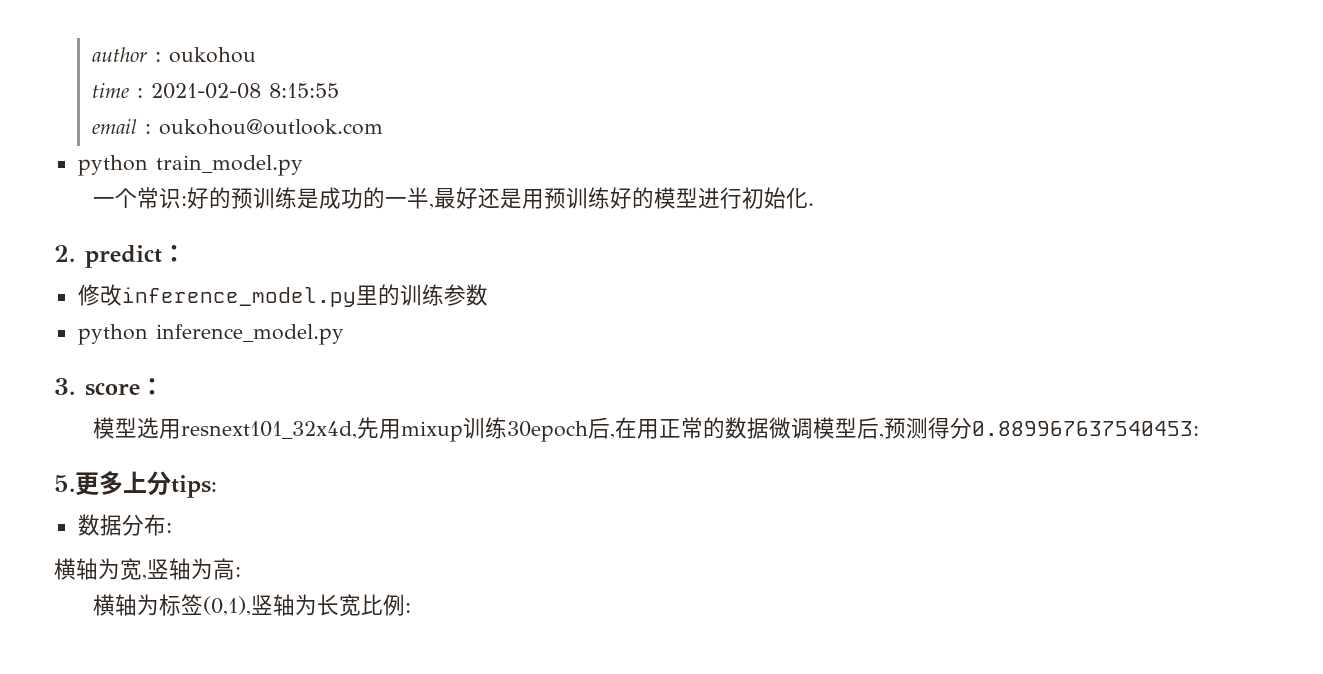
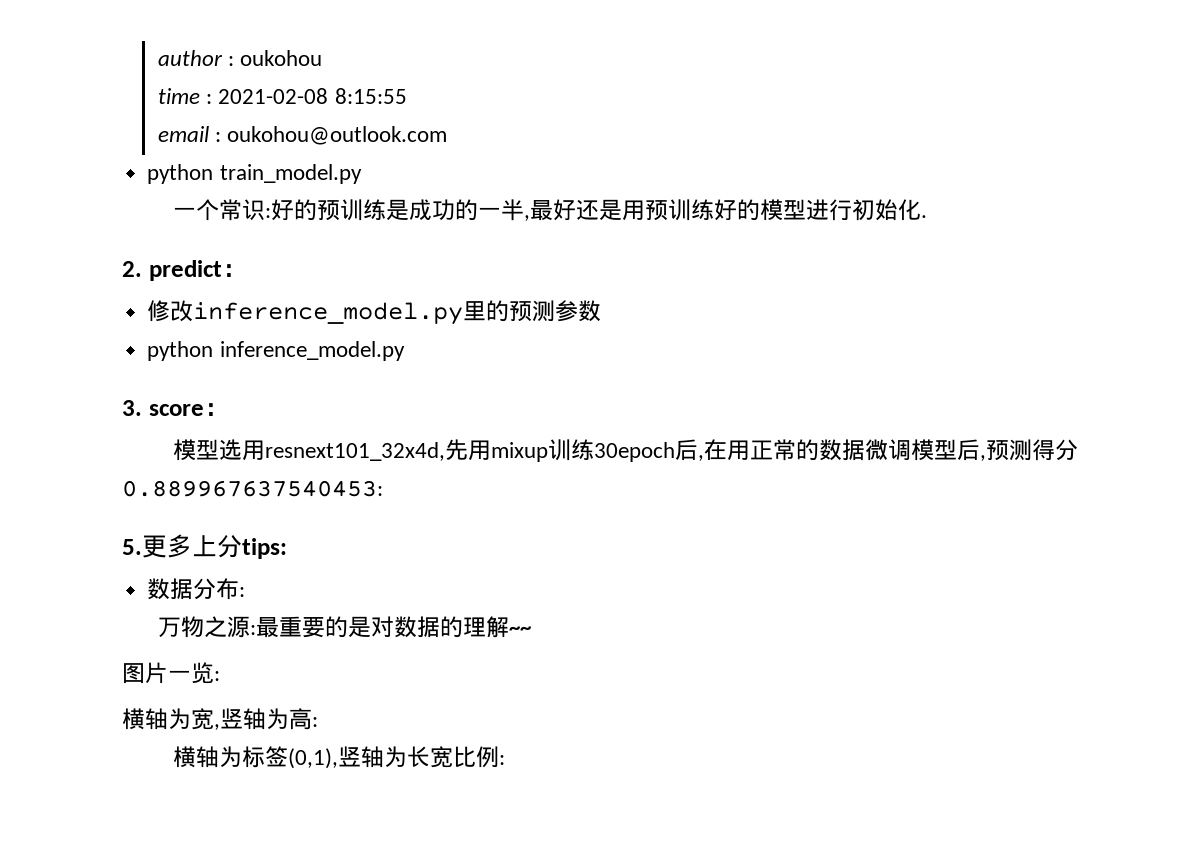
- 修改inference_model.py里的训练参数
+ 修改inference_model.py里的预测参数
+ 万物之源:最重要的是对数据的理解~~
+ 图片一览:

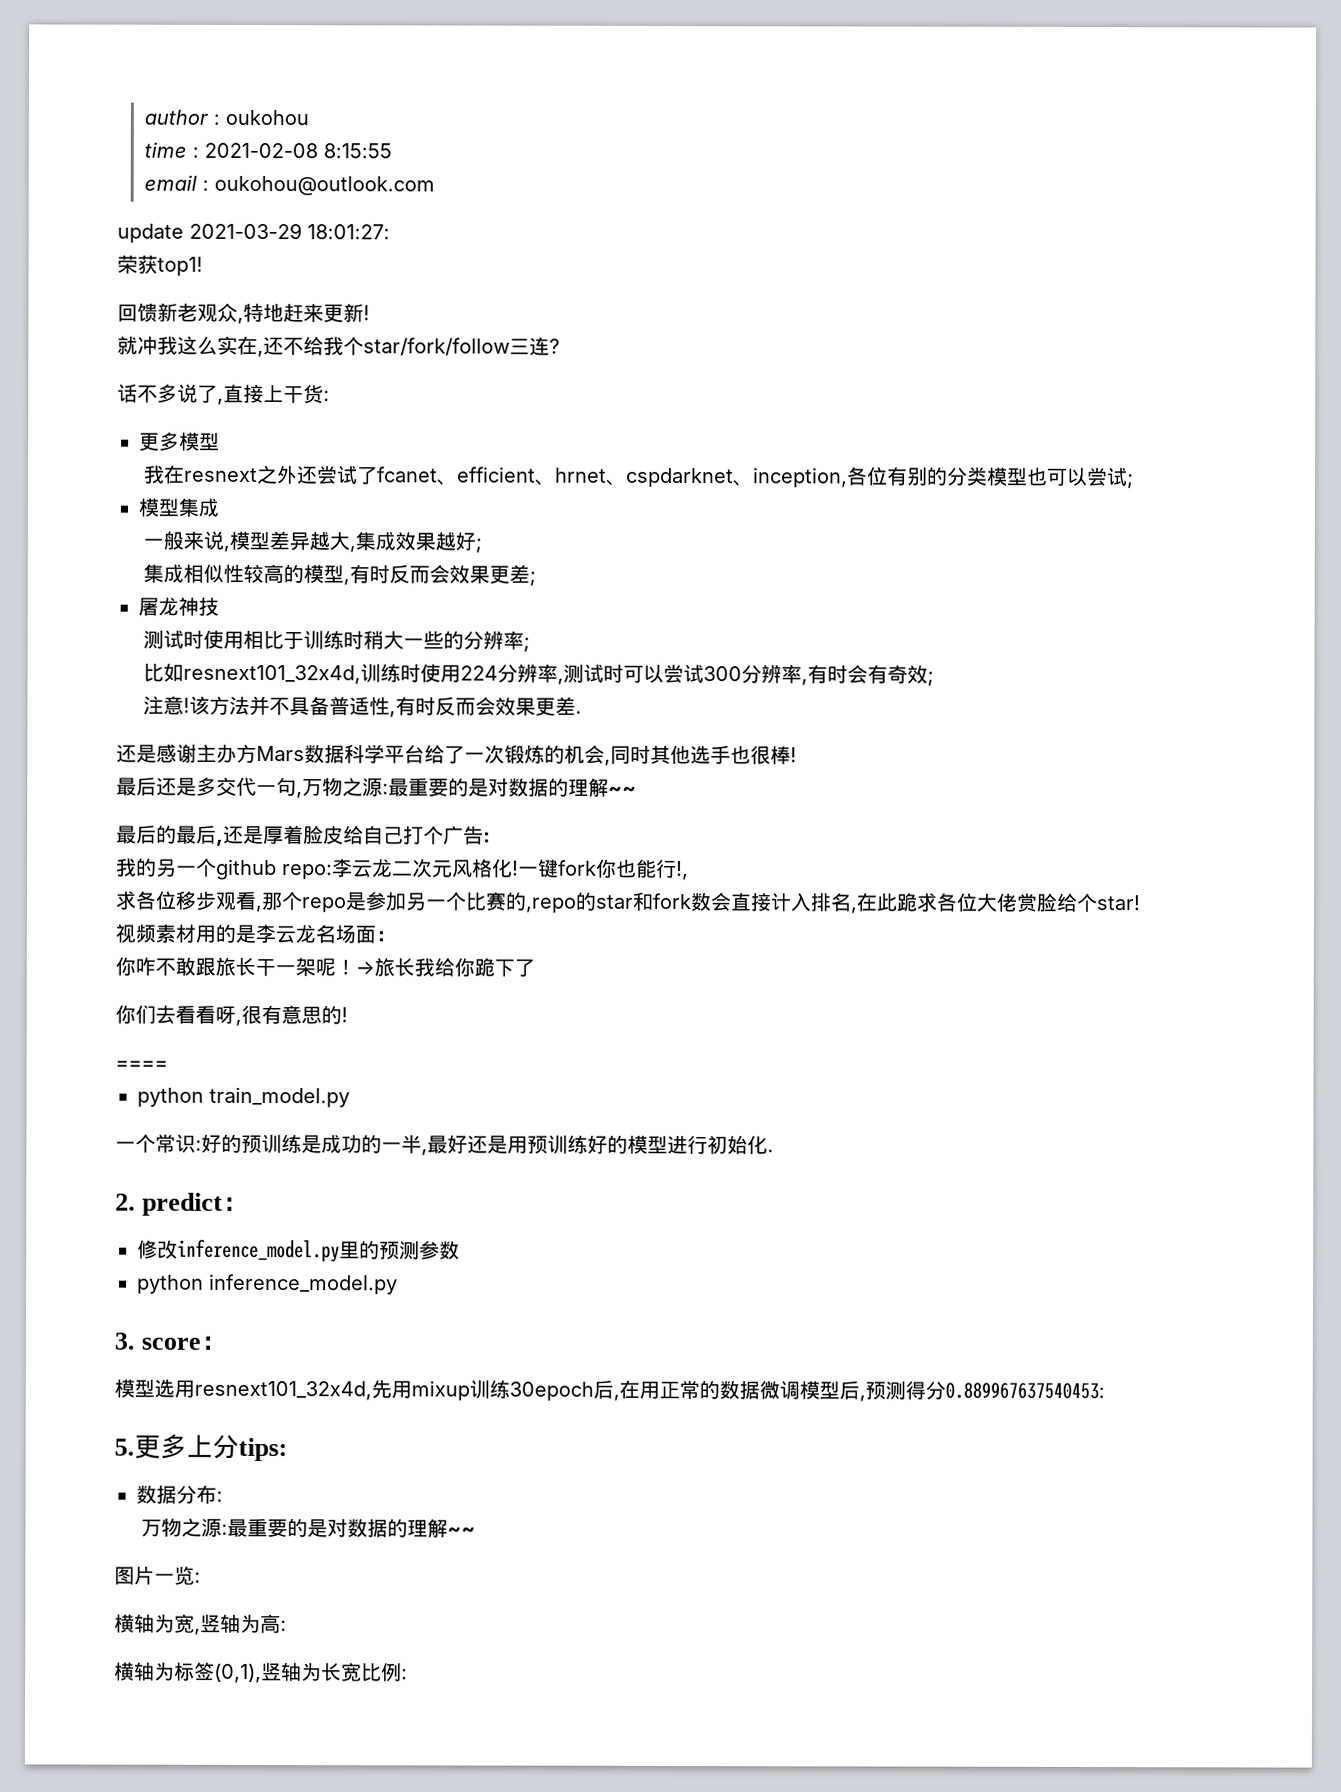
+ update 2021-03-29 18:01:27:
+ 荣获top1!
+ 回馈新老观众,特地赶来更新!
+ 就冲我这么实在,还不给我个star/fork/follow三连?
+ 话不多说了,直接上干货:
+ 更多模型
+ 我在resnext之外还尝试了fcanet、efficient、hrnet、cspdarknet、inception,各位有别的分类模型也可以尝试;
+ 模型集成
+ 一般来说,模型差异越大,集成效果越好;
+ 集成相似性较高的模型,有时反而会效果更差;
+ 屠龙神技
+ 测试时使用相比于训练时稍大一些的分辨率;
+ 比如resnext101_32x4d,训练时使用224分辨率,测试时可以尝试300分辨率,有时会有奇效;
+ 注意!该方法并不具备普适性,有时反而会效果更差.
+ 还是感谢主办方Mars数据科学平台给了一次锻炼的机会,同时其他选手也很棒!
+ 最后还是多交代一句,万物之源:最重要的是对数据的理解~~
+ 最后的最后,还是厚着脸皮给自己打个广告:
+ 我的另一个github repo:李云龙二次元风格化!一键fork你也能行!,
+ 求各位移步观看,那个repo是参加另一个比赛的,repo的star和fork数会直接计入排名,在此跪求各位大佬赏脸给个star!
+ 视频素材用的是李云龙名场面：
+ 你咋不敢跟旅长干一架呢！→旅长我给你跪下了
+ 你们去看看呀,很有意思的!
+ ====

